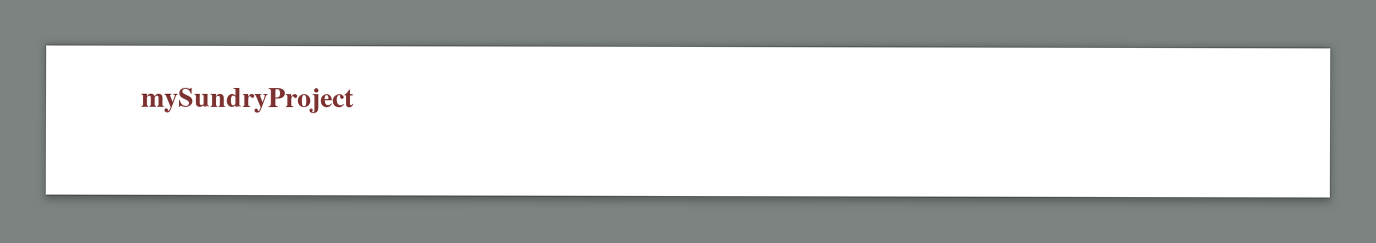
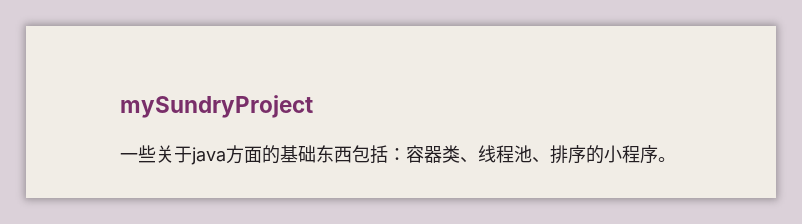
+ 一些关于java方面的基础东西包括：容器类、线程池、排序的小程序。

